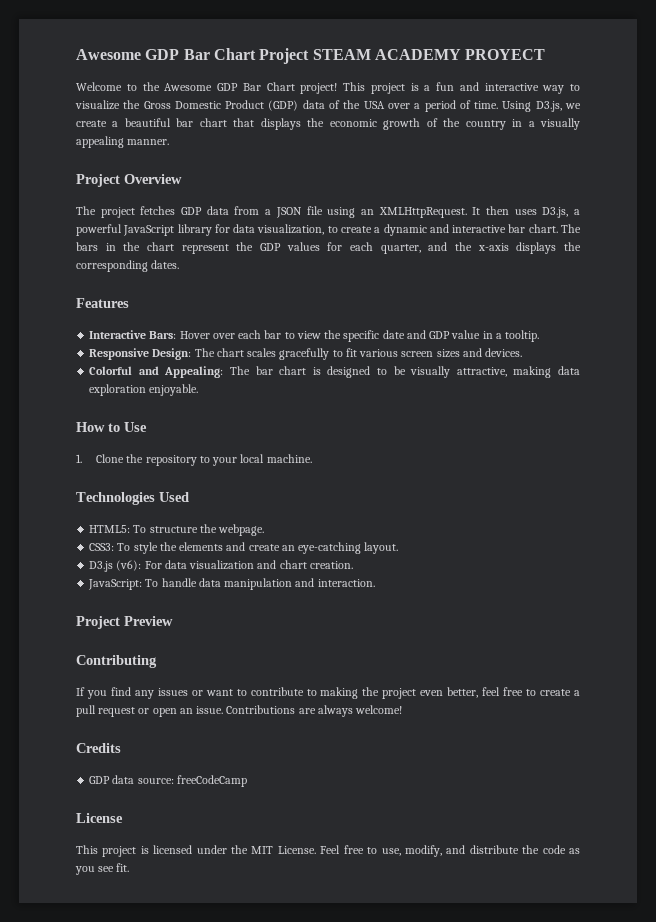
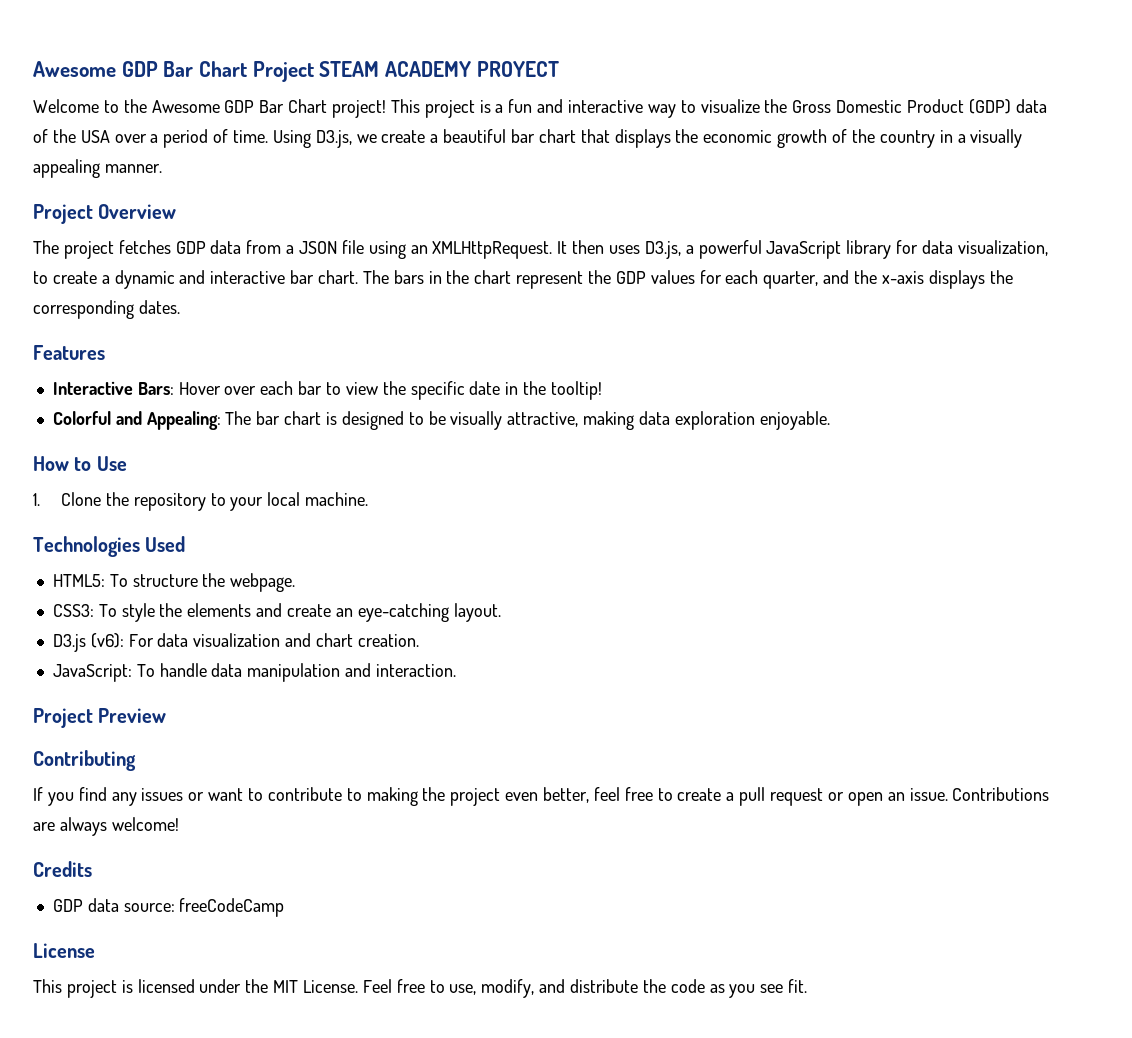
- Interactive Bars: Hover over each bar to view the specific date and GDP value in a tooltip.
- Responsive Design: The chart scales gracefully to fit various screen sizes and devices.
+ Interactive Bars: Hover over each bar to view the specific date in the tooltip!

